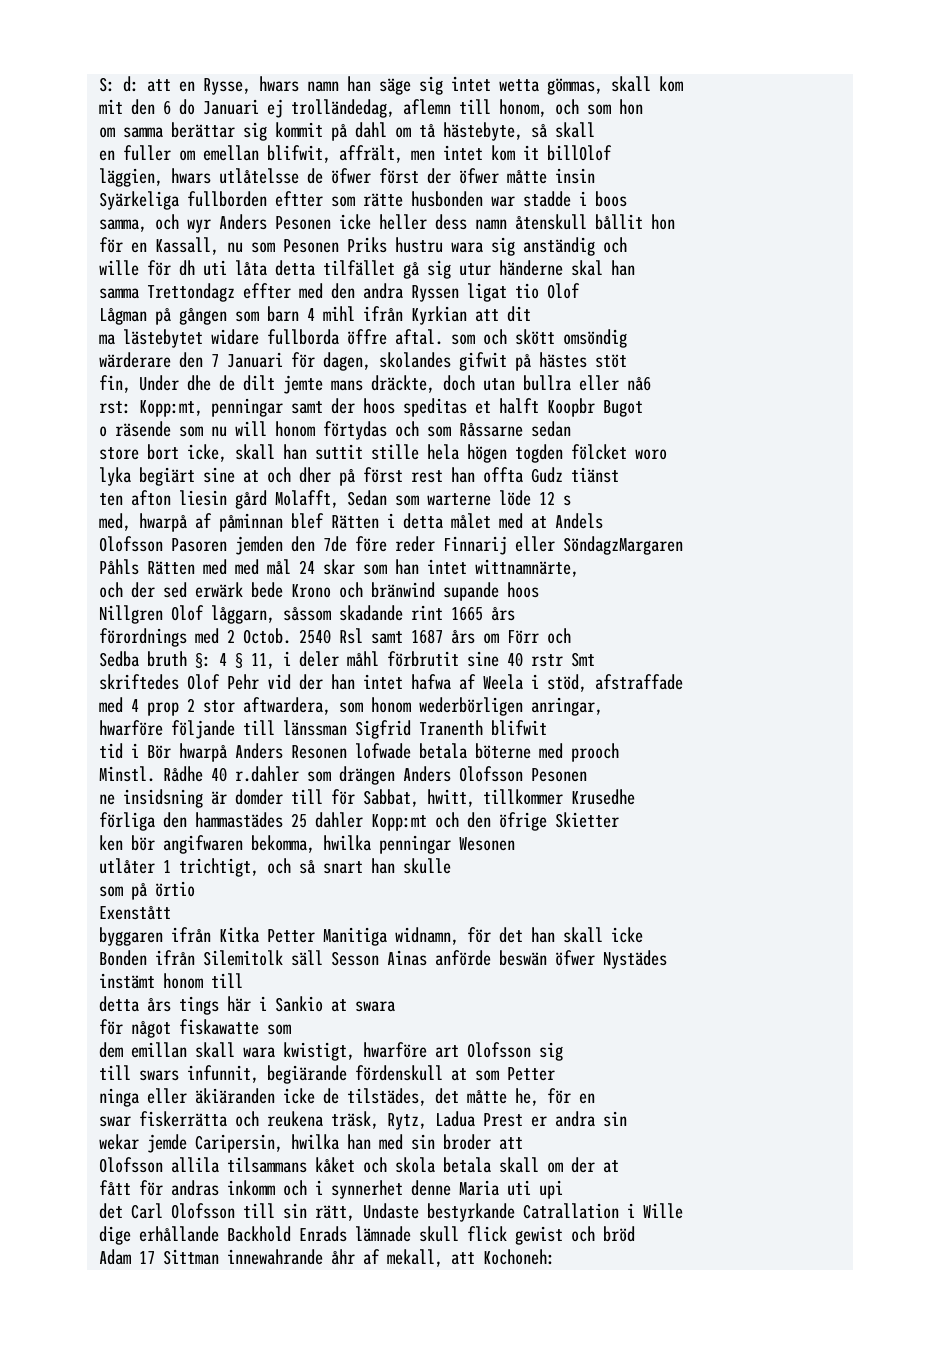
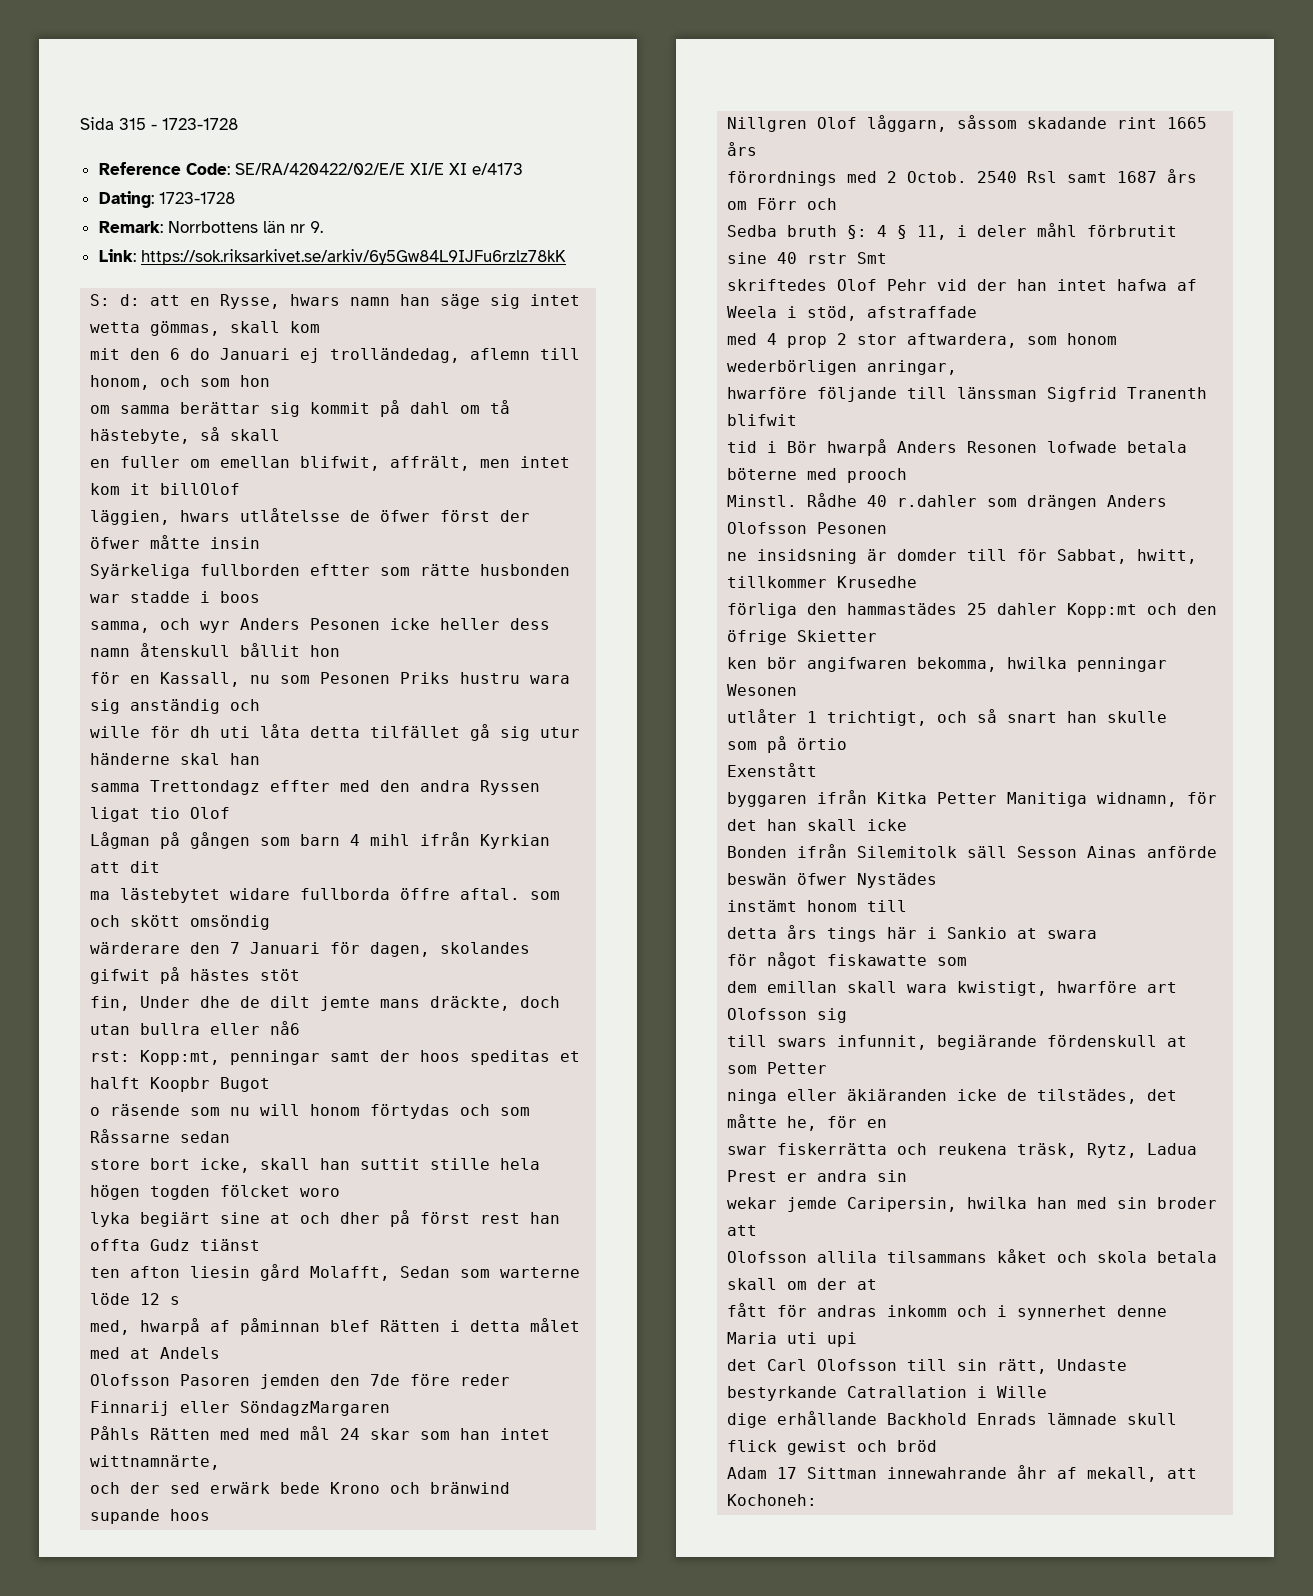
+ Sida 315 - 1723-1728
+ Reference Code: SE/RA/420422/02/E/E XI/E XI e/4173
+ Dating: 1723-1728
+ Remark: Norrbottens län nr 9.
+ Link: https://sok.riksarkivet.se/arkiv/6y5Gw84L9IJFu6rzlz78kK

